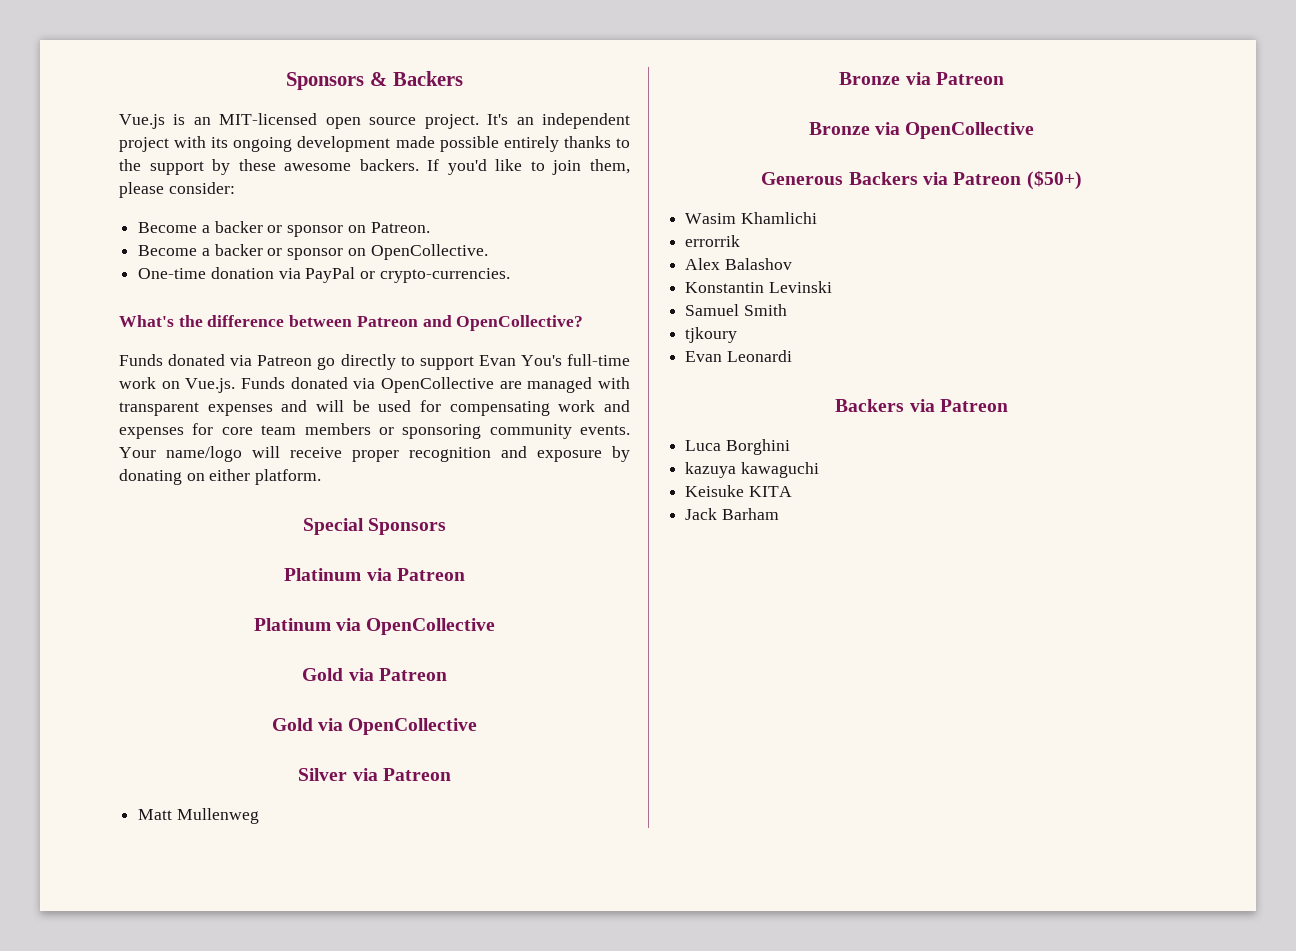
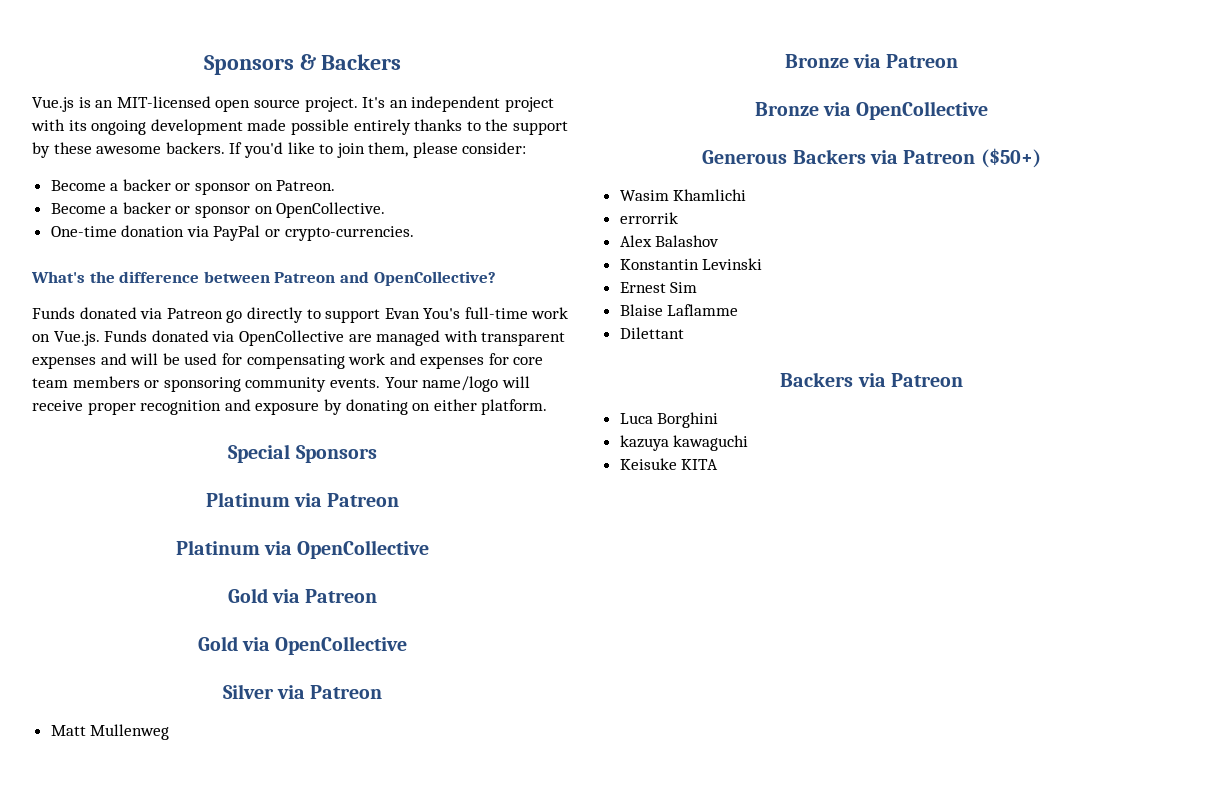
- Samuel Smith
- tjkoury
- Evan Leonardi
+ Ernest Sim
+ Blaise Laflamme
+ Dilettant
- Jack Barham

